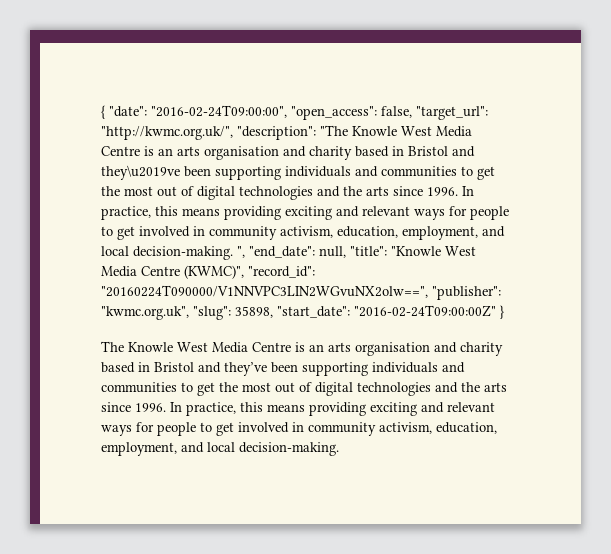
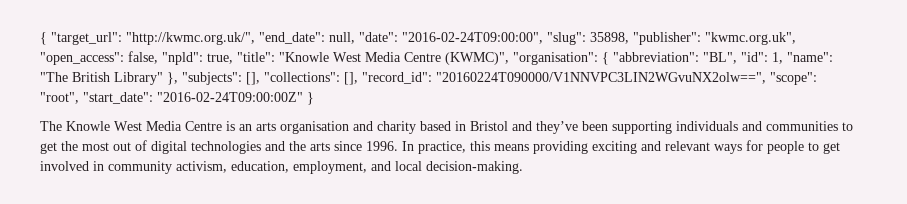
- { "date": "2016-02-24T09:00:00", "open_access": false, "target_url": "http://kwmc.org.uk/", "description": "The Knowle West Media Centre is an arts organisation and charity based in Bristol and they\u2019ve been supporting individuals and communities to get the most out of digital technologies and the arts since 1996. In practice, this means providing exciting and relevant ways for people to get involved in community activism, education, employment, and local decision-making. ", "end_date": null, "title": "Knowle West Media Centre (KWMC)", "record_id": "20160224T090000/V1NNVPC3LIN2WGvuNX2olw==", "publisher": "kwmc.org.uk", "slug": 35898, "start_date": "2016-02-24T09:00:00Z" }
+ { "target_url": "http://kwmc.org.uk/", "end_date": null, "date": "2016-02-24T09:00:00", "slug": 35898, "publisher": "kwmc.org.uk", "open_access": false, "npld": true, "title": "Knowle West Media Centre (KWMC)", "organisation": { "abbreviation": "BL", "id": 1, "name": "The British Library" }, "subjects": [], "collections": [], "record_id": "20160224T090000/V1NNVPC3LIN2WGvuNX2olw==", "scope": "root", "start_date": "2016-02-24T09:00:00Z" }

